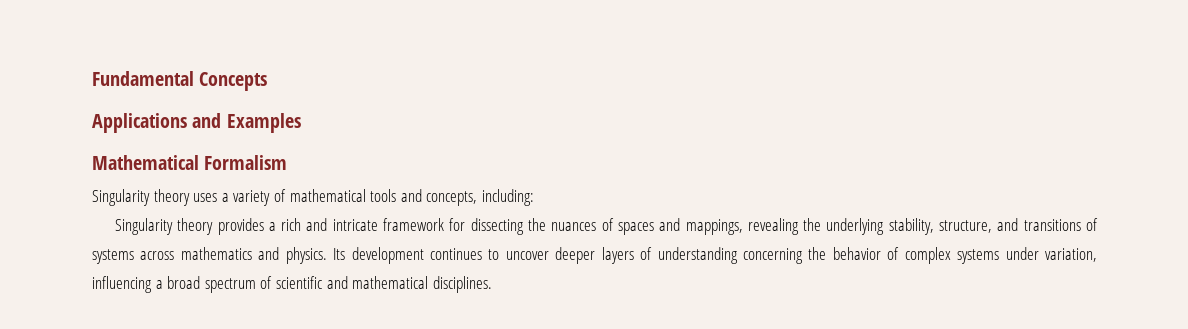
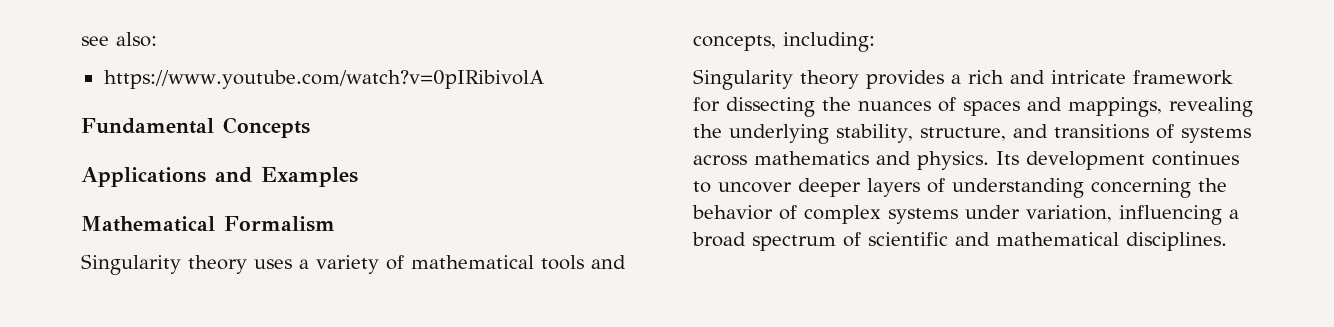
+ see also:
+ https://www.youtube.com/watch?v=0pIRibivolA

